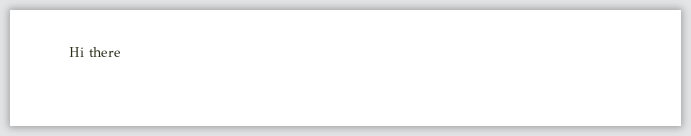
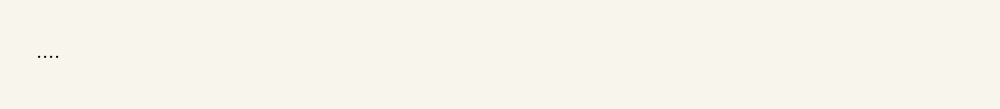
- Hi there
+ ....

